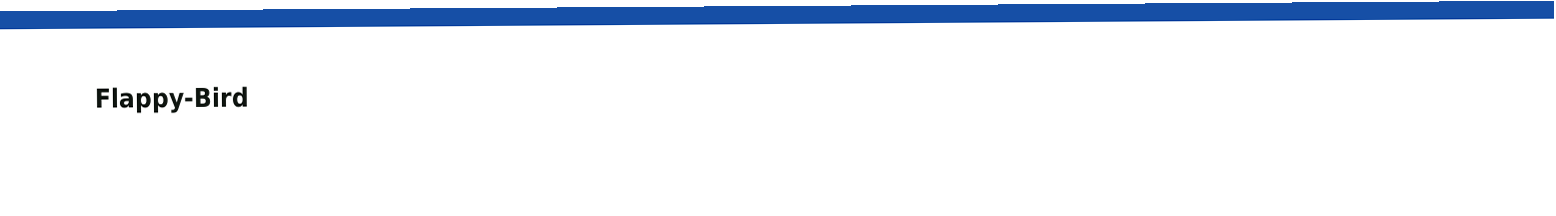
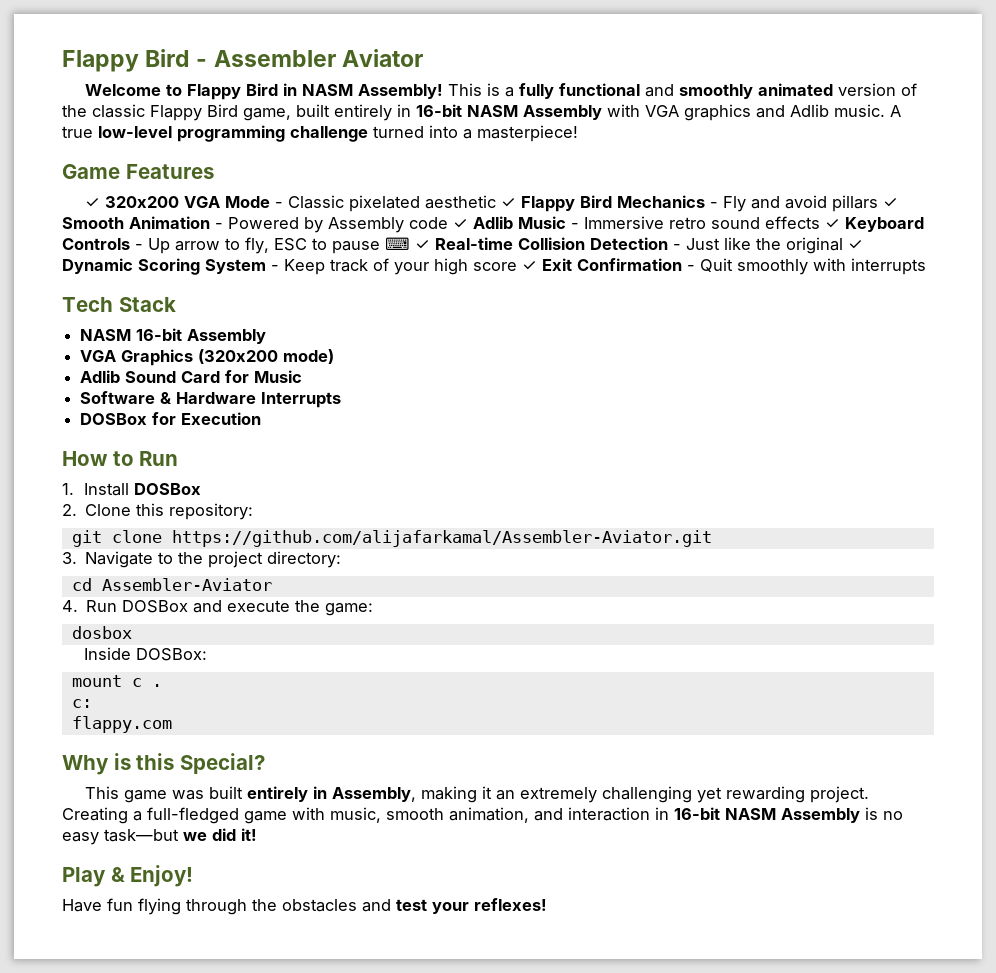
- Flappy-Bird
+ Flappy Bird - Assembler Aviator
+ Welcome to Flappy Bird in NASM Assembly! This is a fully functional and smoothly animated version of the classic Flappy Bird game, built entirely in 16-bit NASM Assembly with VGA graphics and Adlib music. A true low-level programming challenge turned into a masterpiece!
+ Game Features
+ ✓ 320x200 VGA Mode - Classic pixelated aesthetic ✓ Flappy Bird Mechanics - Fly and avoid pillars ✓ Smooth Animation - Powered by Assembly code ✓ Adlib Music - Immersive retro sound effects ✓ Keyboard Controls - Up arrow to fly, ESC to pause ⌨ ✓ Real-time Collision Detection - Just like the original ✓ Dynamic Scoring System - Keep track of your high score ✓ Exit Confirmation - Quit smoothly with interrupts
+ Tech Stack
+ NASM 16-bit Assembly
+ VGA Graphics (320x200 mode)
+ Adlib Sound Card for Music
+ Software & Hardware Interrupts
+ DOSBox for Execution
+ How to Run
+ 1. Install DOSBox
+ 2. Clone this repository:
+ git clone https://github.com/alijafarkamal/Assembler-Aviator.git
+ 3. Navigate to the project directory:
+ cd Assembler-Aviator
+ 4. Run DOSBox and execute the game:
+ dosbox
+ Inside DOSBox:
+ mount c .
+ c:
+ flappy.com
+ Why is this Special?
+ This game was built entirely in Assembly, making it an extremely challenging yet rewarding project. Creating a full-fledged game with music, smooth animation, and interaction in 16-bit NASM Assembly is no easy task—but we did it!
+ Play & Enjoy!
+ Have fun flying through the obstacles and test your reflexes!

